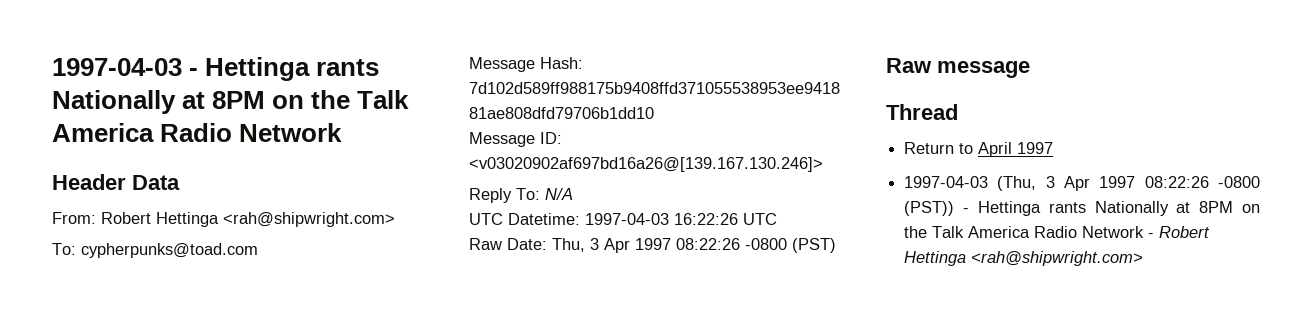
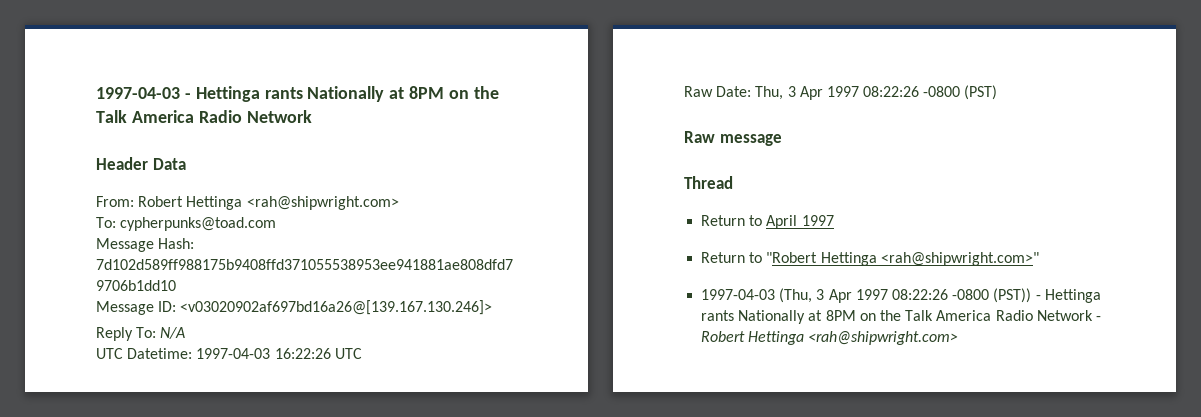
+ Return to "Robert Hettinga <rah@shipwright.com>"

